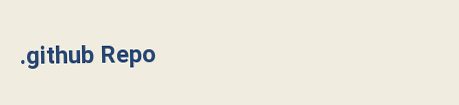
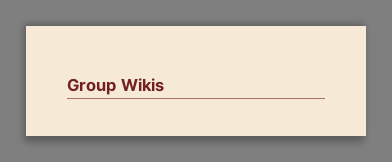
- .github Repo
+ Group Wikis

